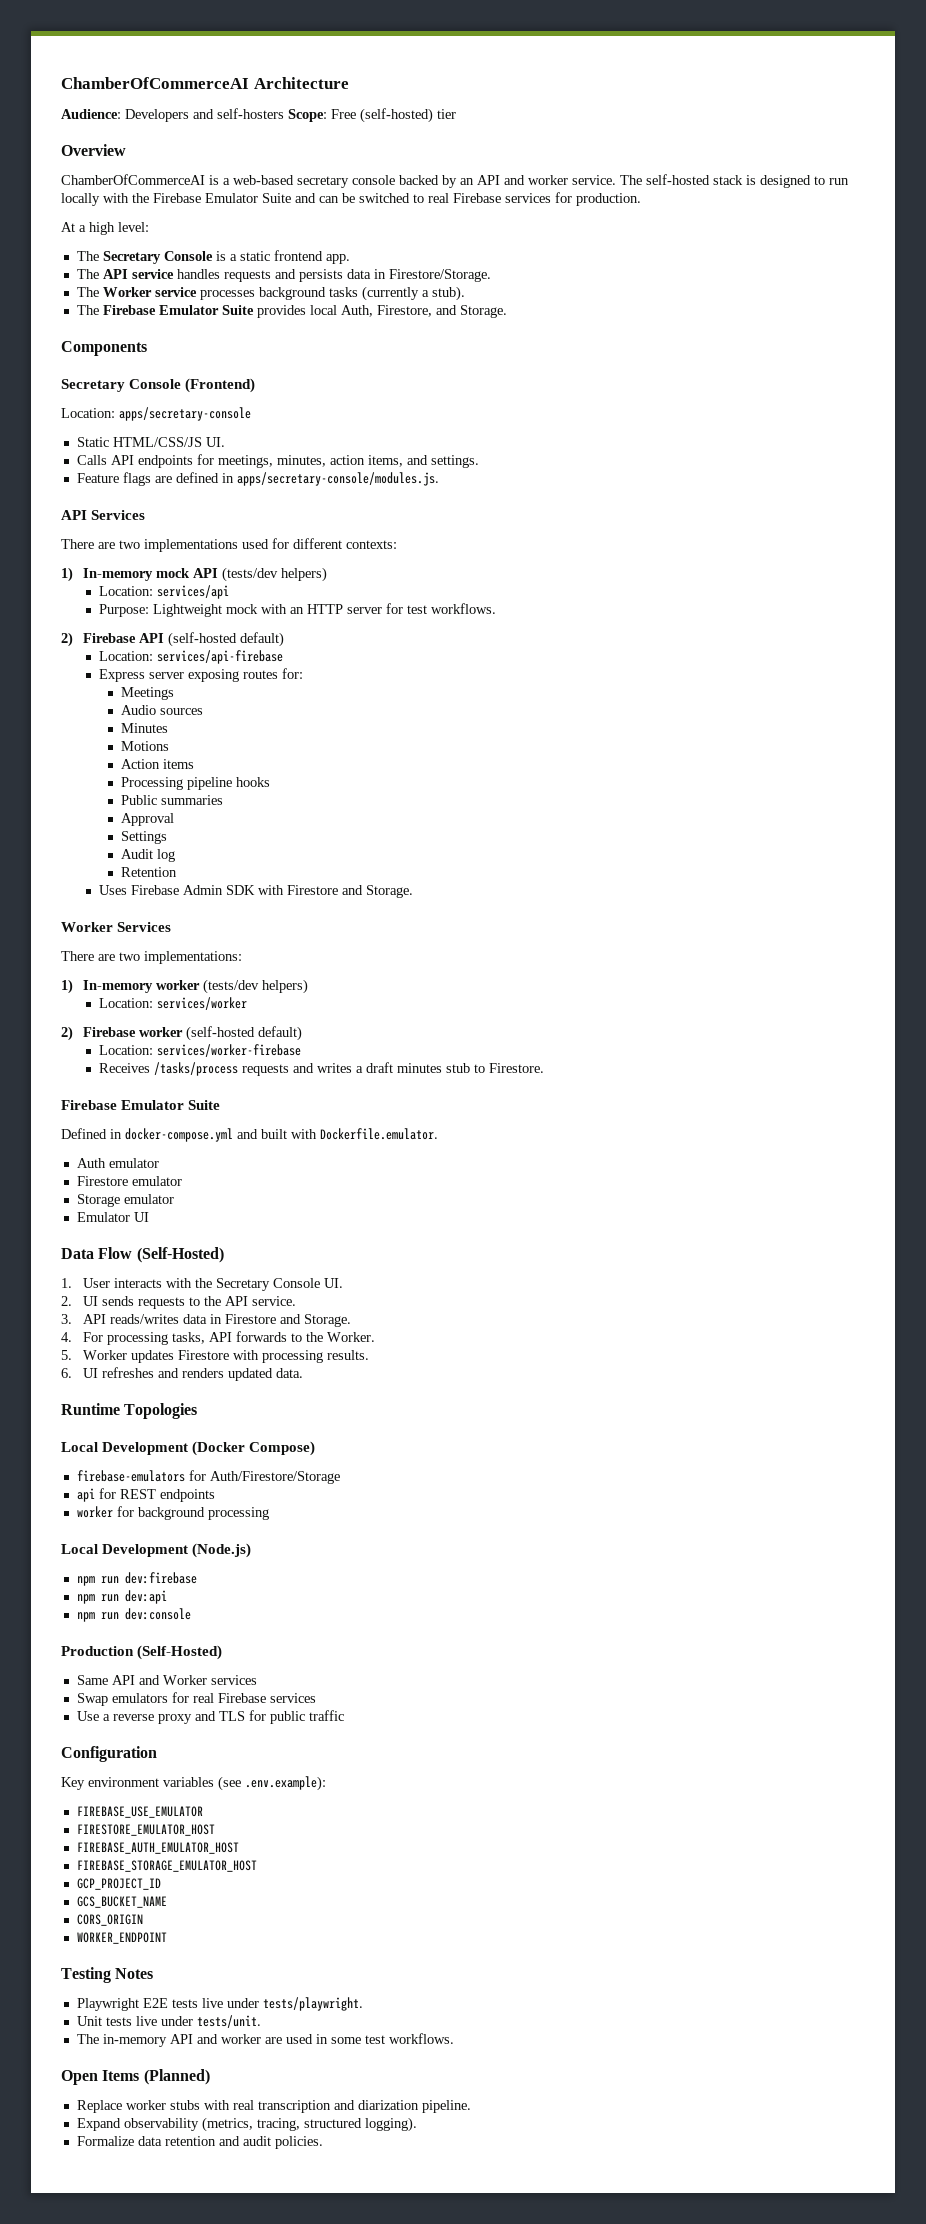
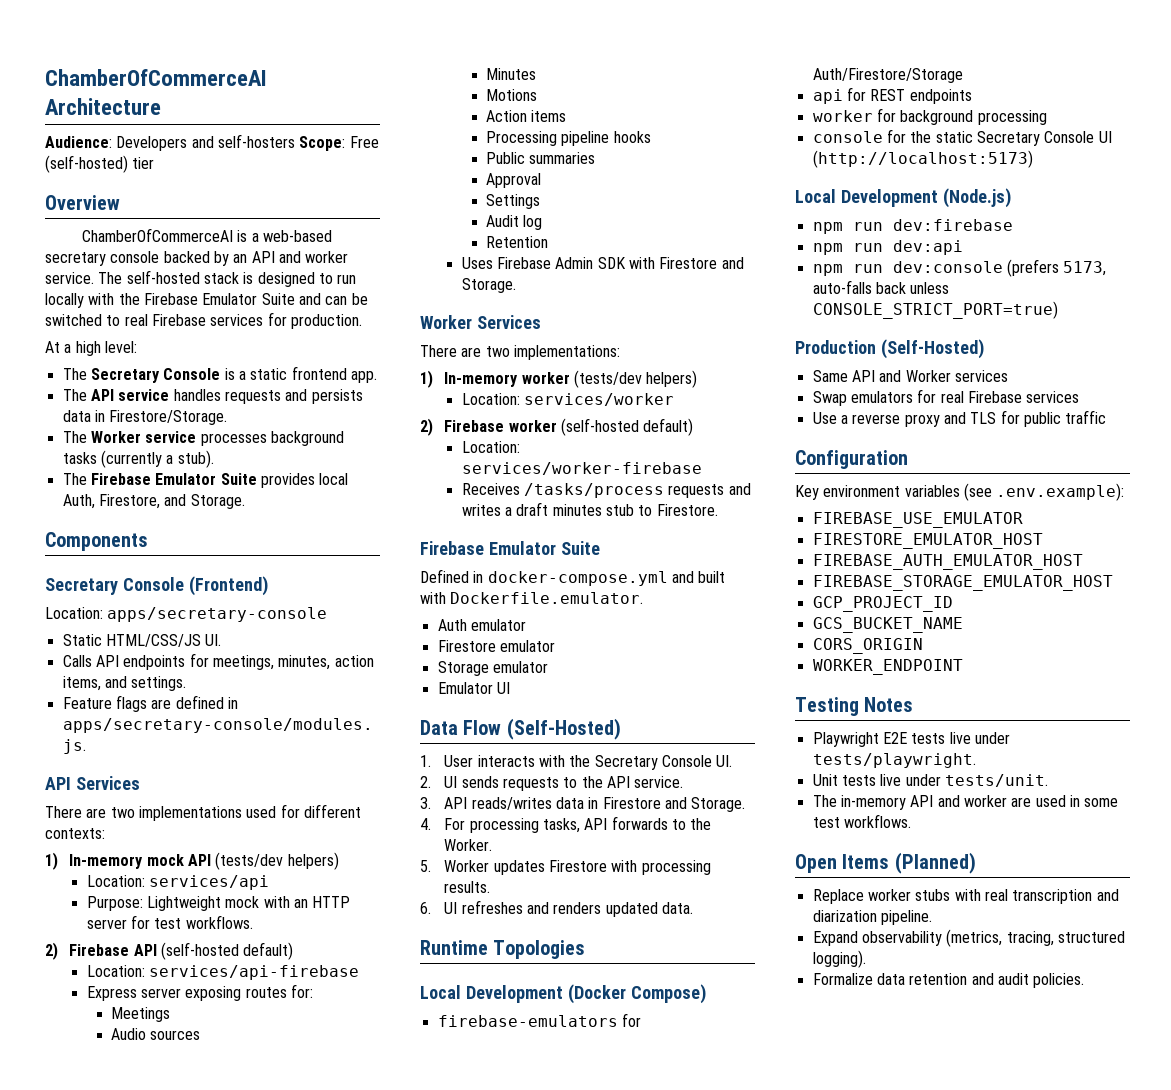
+ console for the static Secretary Console UI (http://localhost:5173)
- npm run dev:console
+ npm run dev:console (prefers 5173, auto-falls back unless CONSOLE_STRICT_PORT=true)

